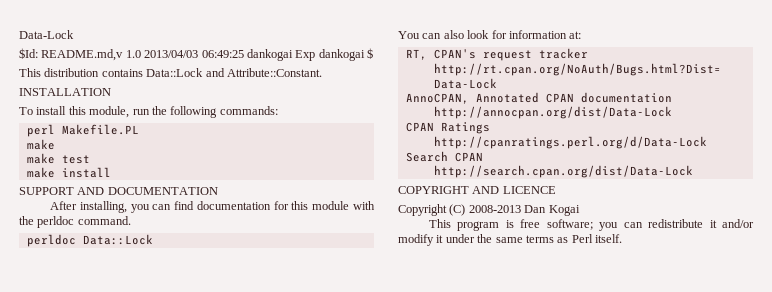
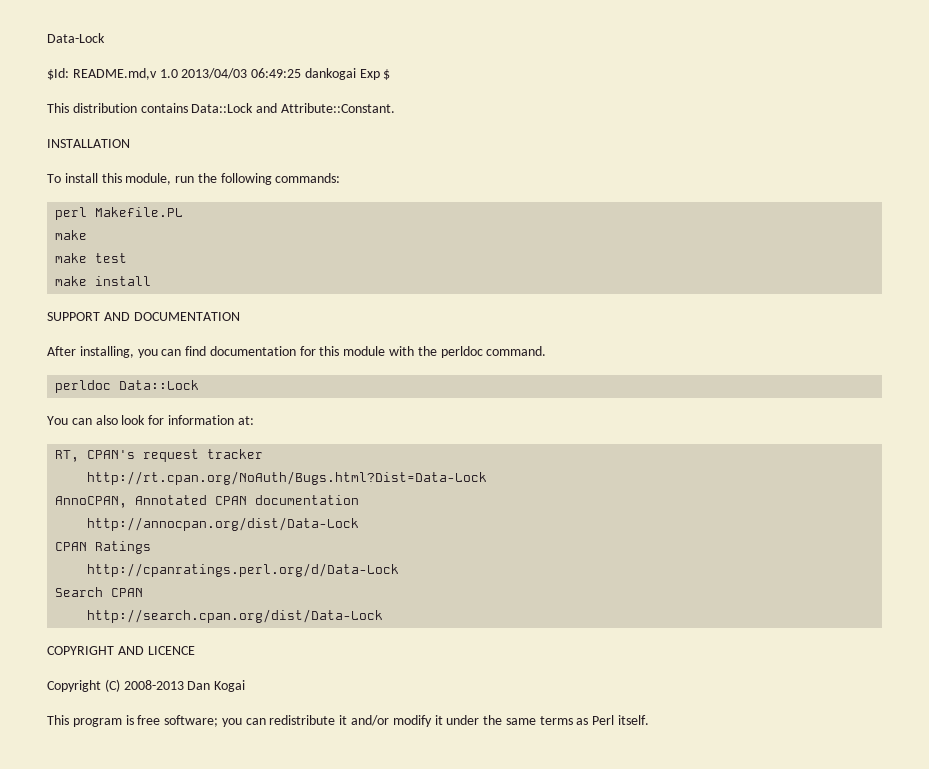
- $Id: README.md,v 1.0 2013/04/03 06:49:25 dankogai Exp dankogai $
+ $Id: README.md,v 1.0 2013/04/03 06:49:25 dankogai Exp $

